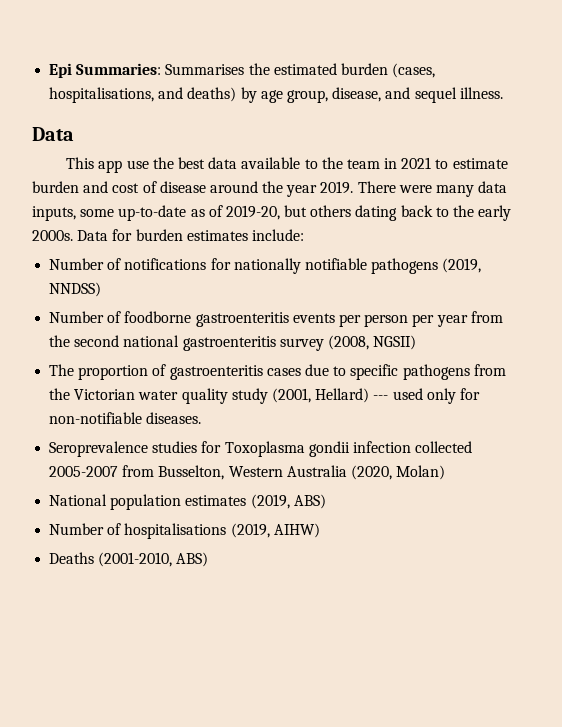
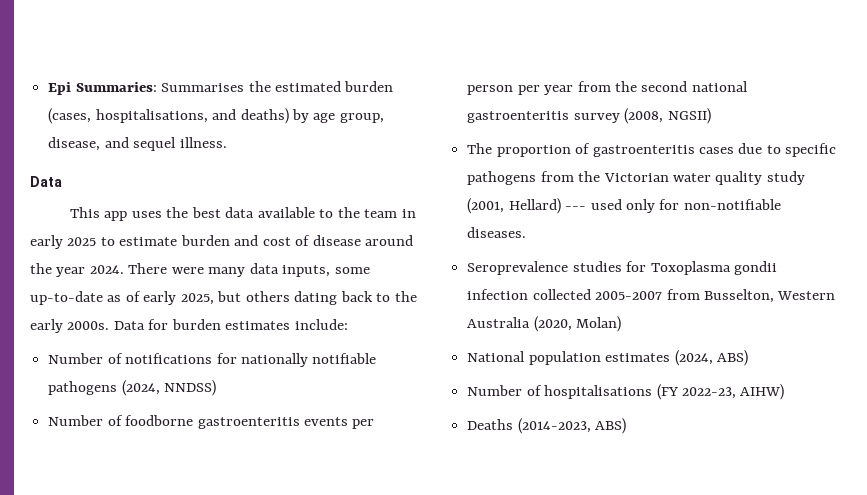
- This app use the best data available to the team in 2021 to estimate burden and cost of disease around the year 2019.
+ This app uses the best data available to the team in early 2025 to estimate burden and cost of disease around the year 2024.
- There were many data inputs, some up-to-date as of 2019-20, but others dating back to the early 2000s.
+ There were many data inputs, some up-to-date as of early 2025, but others dating back to the early 2000s.
- Number of notifications for nationally notifiable pathogens (2019, NNDSS)
+ Number of notifications for nationally notifiable pathogens (2024, NNDSS)
- National population estimates (2019, ABS)
+ National population estimates (2024, ABS)
- Number of hospitalisations (2019, AIHW)
+ Number of hospitalisations (FY 2022-23, AIHW)
- Deaths (2001-2010, ABS)
+ Deaths (2014-2023, ABS)

